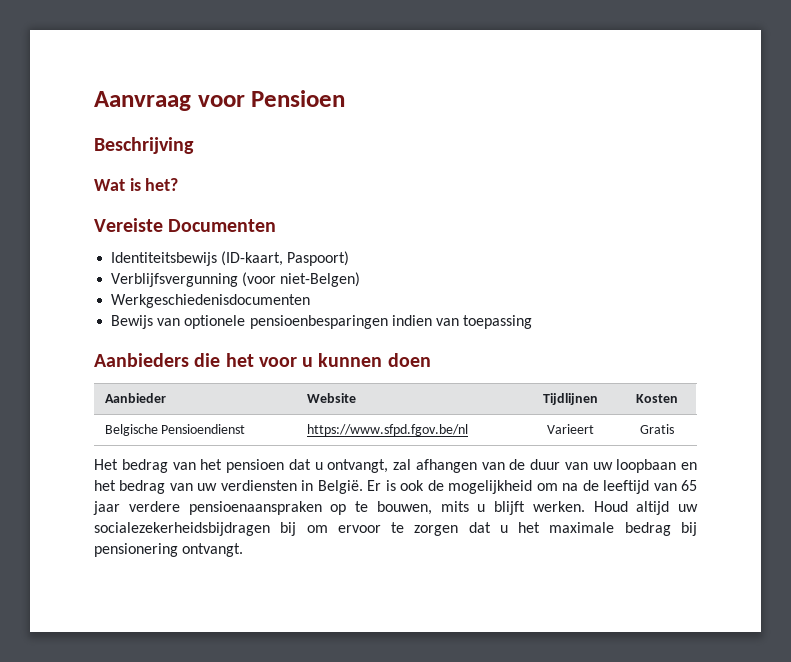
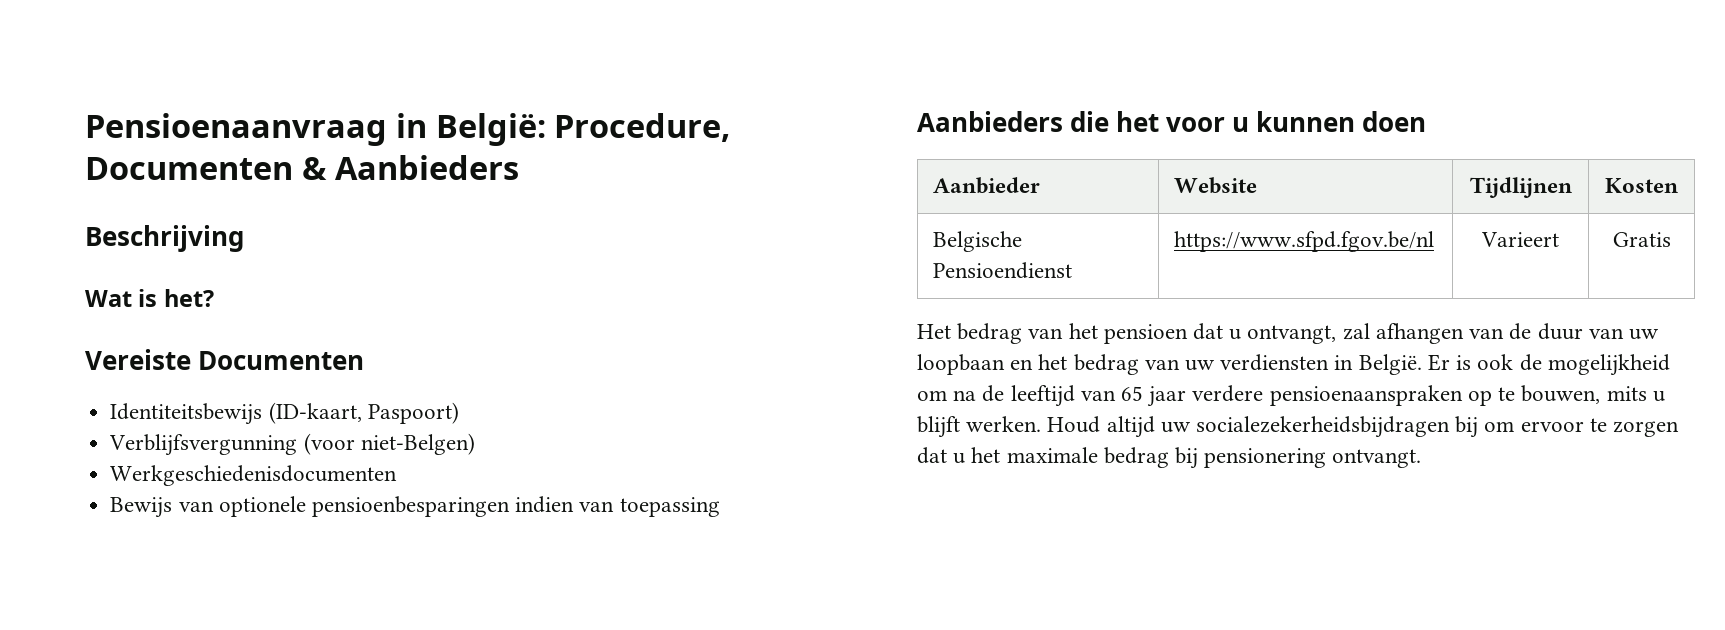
- Aanvraag voor Pensioen
+ Pensioenaanvraag in België: Procedure, Documenten & Aanbieders

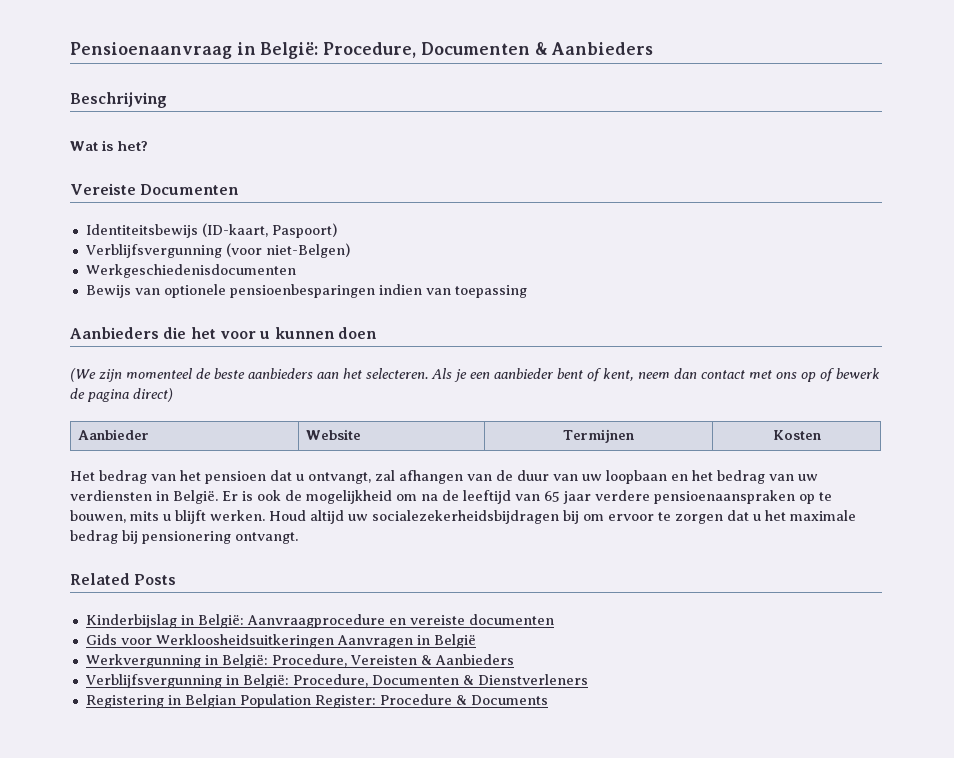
+ (We zijn momenteel de beste aanbieders aan het selecteren. Als je een aanbieder bent of kent, neem dan contact met ons op of bewerk de pagina direct)
- Aanbieder | Website | Tijdlijnen | Kosten
+ Aanbieder | Website | Termijnen | Kosten
- Belgische Pensioendienst | https://www.sfpd.fgov.be/nl | Varieert | Gratis
+ Related Posts
+ Kinderbijslag in België: Aanvraagprocedure en vereiste documenten
+ Gids voor Werkloosheidsuitkeringen Aanvragen in België
+ Werkvergunning in België: Procedure, Vereisten & Aanbieders
+ Verblijfsvergunning in België: Procedure, Documenten & Dienstverleners
+ Registering in Belgian Population Register: Procedure & Documents

